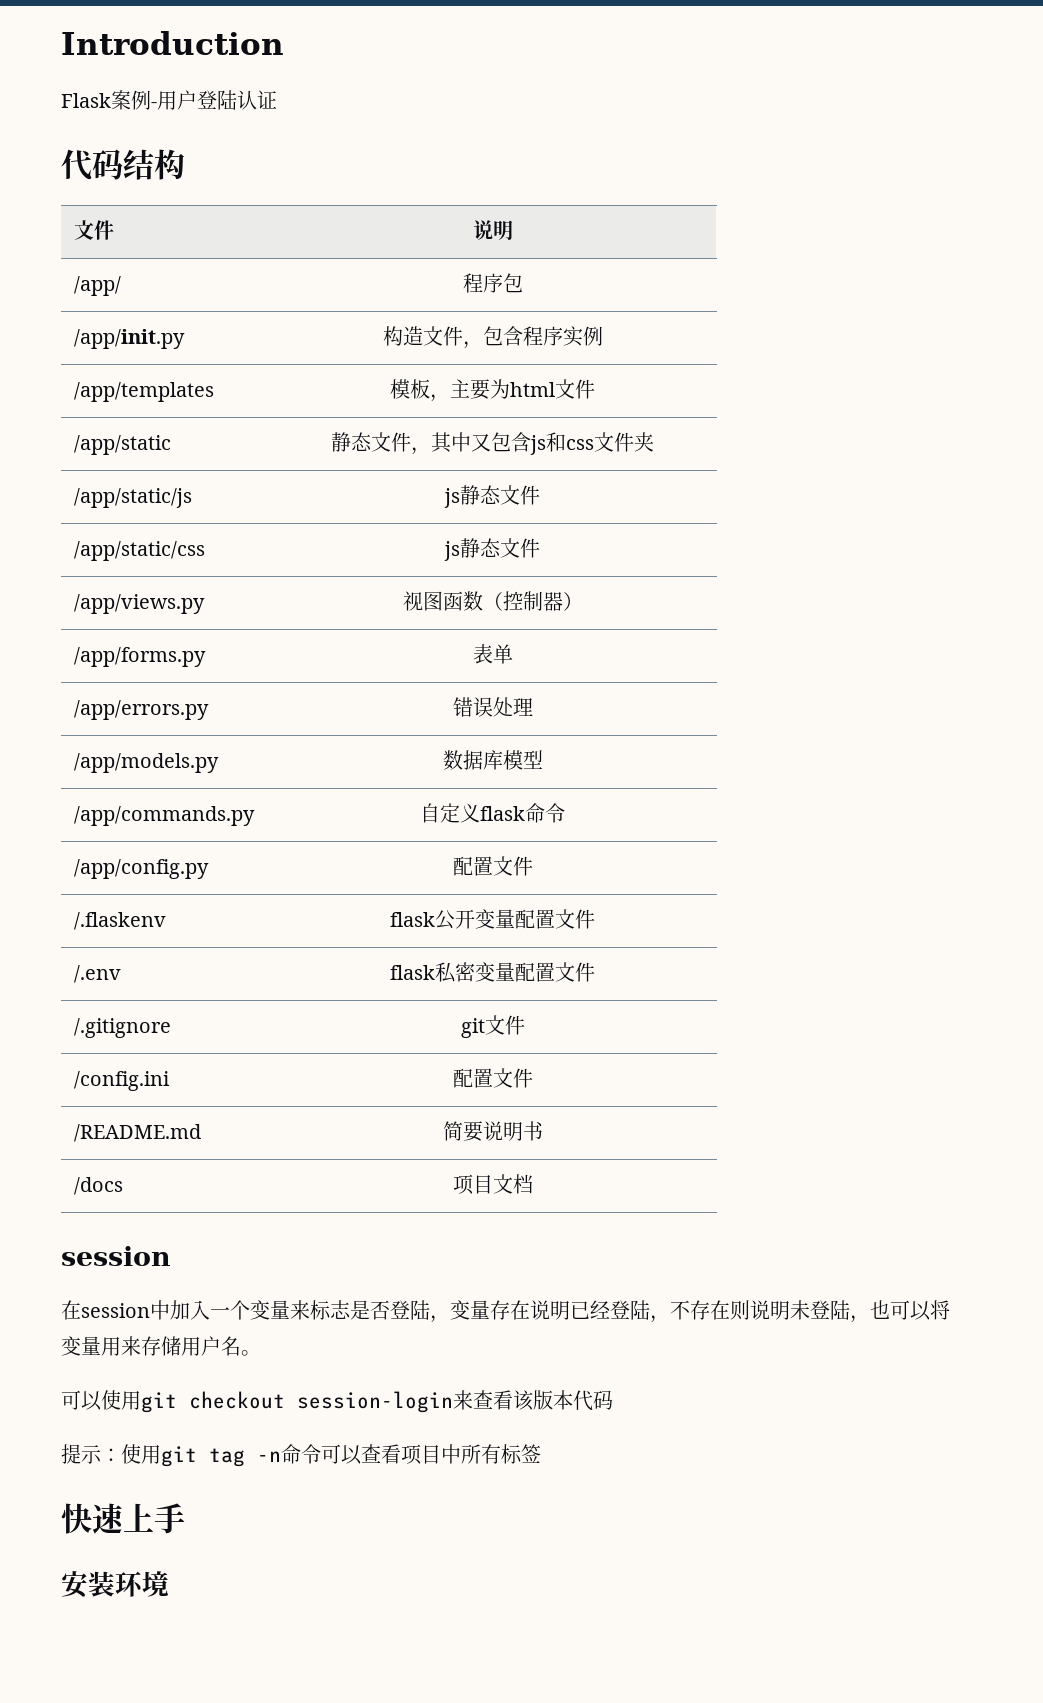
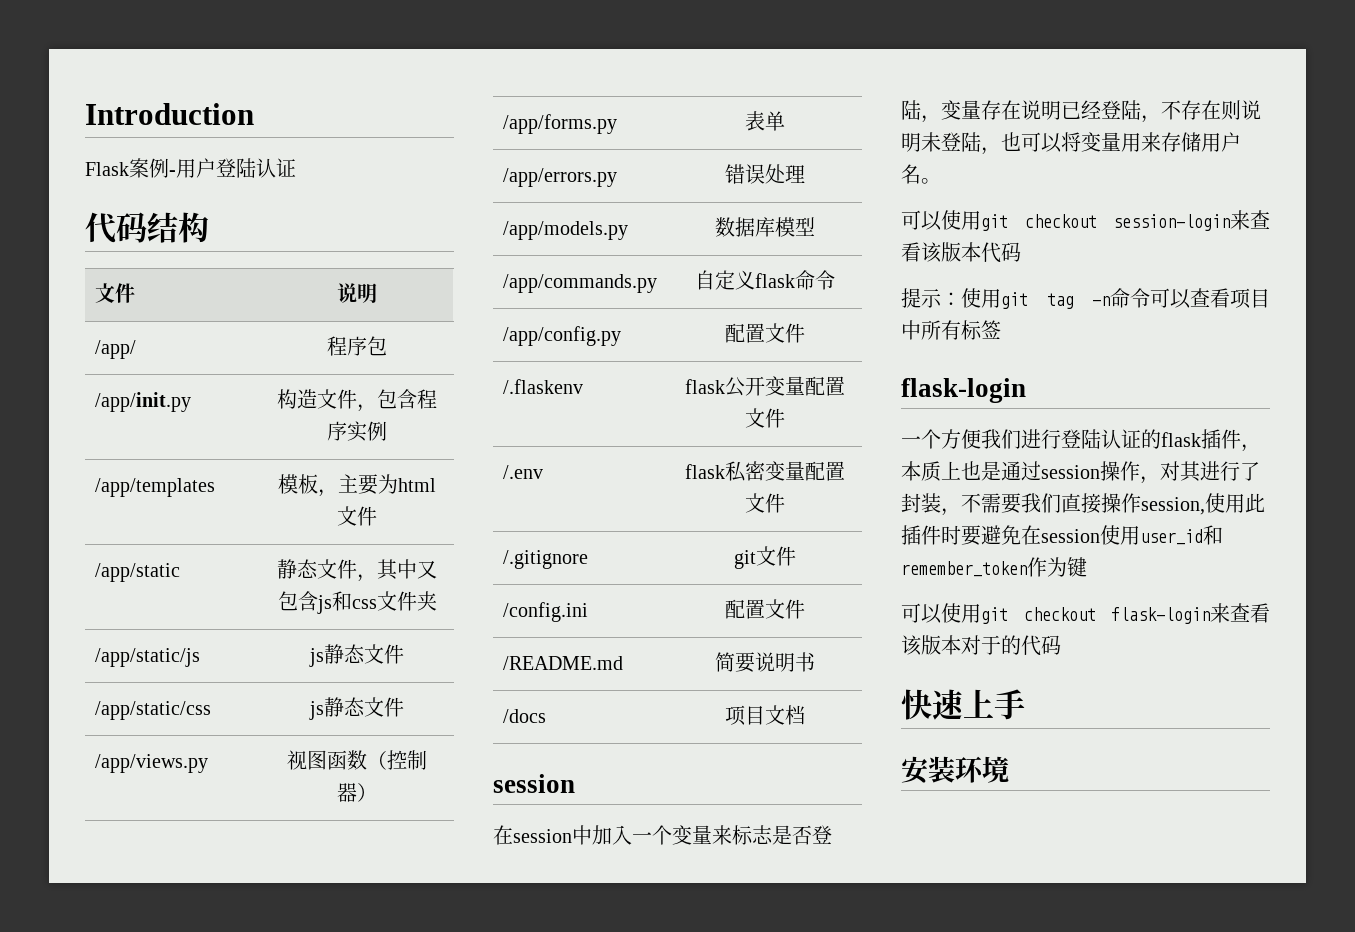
  提示：使用git tag -n命令可以查看项目中所有标签
+ flask-login
+ 一个方便我们进行登陆认证的flask插件，本质上也是通过session操作，对其进行了封装，不需要我们直接操作session,使用此插件时要避免在session使用user_id和remember_token作为键
+ 可以使用git checkout flask-login来查看该版本对于的代码

